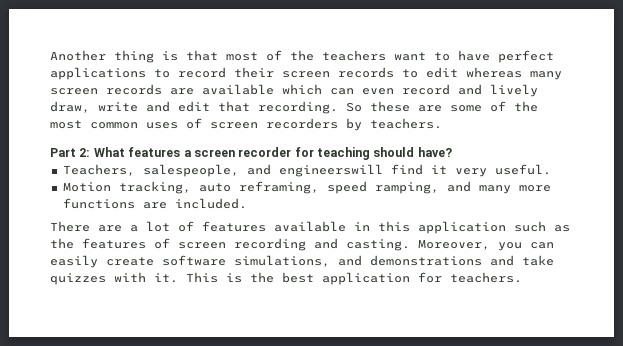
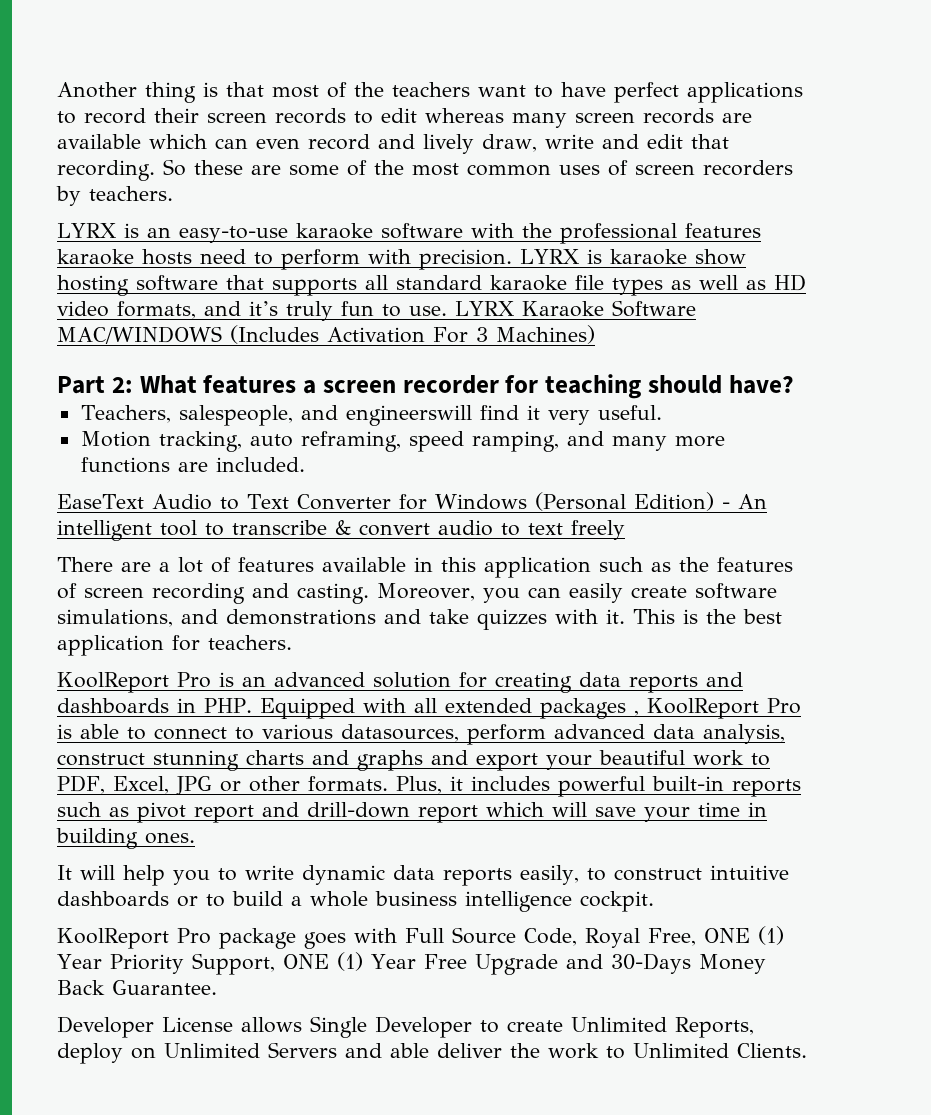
+ LYRX is an easy-to-use karaoke software with the professional features karaoke hosts need to perform with precision. LYRX is karaoke show hosting software that supports all standard karaoke file types as well as HD video formats, and it’s truly fun to use. LYRX Karaoke Software MAC/WINDOWS (Includes Activation For 3 Machines)
+ EaseText Audio to Text Converter for Windows (Personal Edition) - An intelligent tool to transcribe & convert audio to text freely
+ KoolReport Pro is an advanced solution for creating data reports and dashboards in PHP. Equipped with all extended packages , KoolReport Pro is able to connect to various datasources, perform advanced data analysis, construct stunning charts and graphs and export your beautiful work to PDF, Excel, JPG or other formats. Plus, it includes powerful built-in reports such as pivot report and drill-down report which will save your time in building ones.
+ It will help you to write dynamic data reports easily, to construct intuitive dashboards or to build a whole business intelligence cockpit.
+ KoolReport Pro package goes with Full Source Code, Royal Free, ONE (1) Year Priority Support, ONE (1) Year Free Upgrade and 30-Days Money Back Guarantee.
+ Developer License allows Single Developer to create Unlimited Reports, deploy on Unlimited Servers and able deliver the work to Unlimited Clients.

